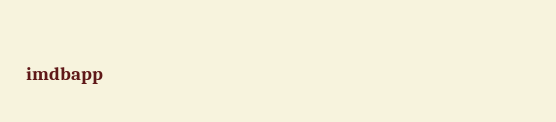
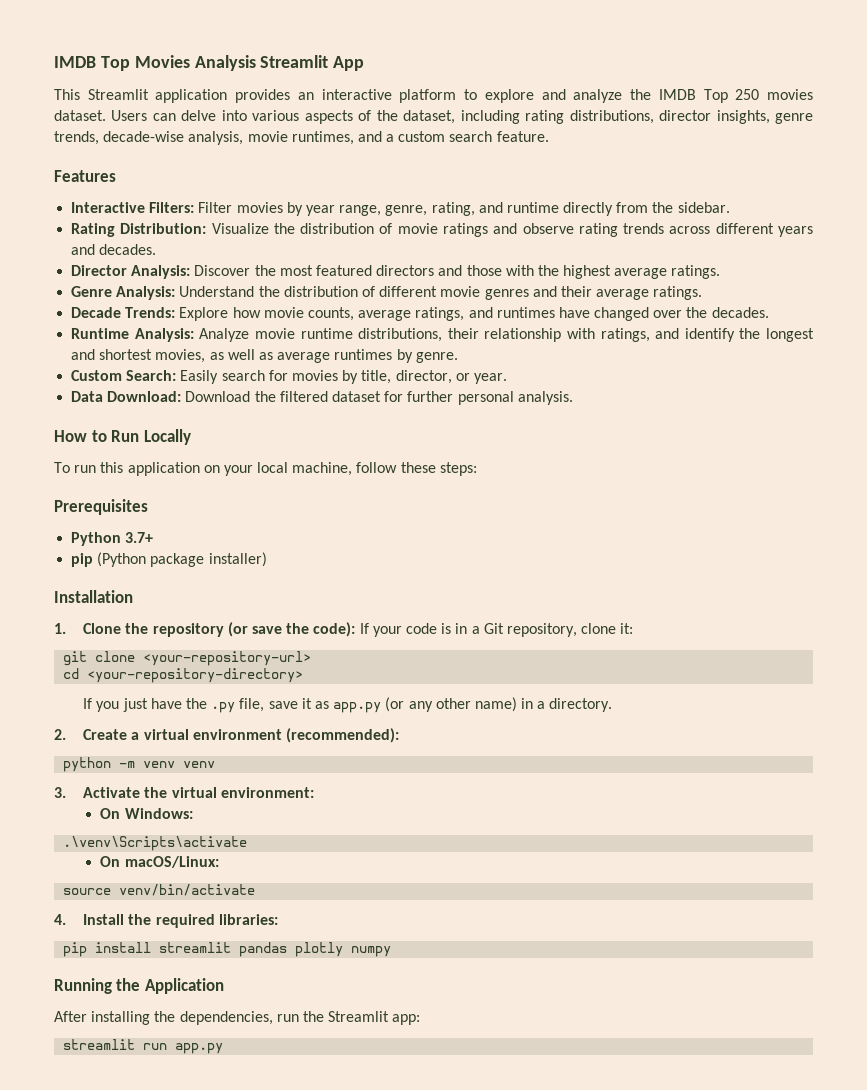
- imdbapp
+ IMDB Top Movies Analysis Streamlit App
+ This Streamlit application provides an interactive platform to explore and analyze the IMDB Top 250 movies dataset. Users can delve into various aspects of the dataset, including rating distributions, director insights, genre trends, decade-wise analysis, movie runtimes, and a custom search feature.
+ Features
+ Interactive Filters: Filter movies by year range, genre, rating, and runtime directly from the sidebar.
+ Rating Distribution: Visualize the distribution of movie ratings and observe rating trends across different years and decades.
+ Director Analysis: Discover the most featured directors and those with the highest average ratings.
+ Genre Analysis: Understand the distribution of different movie genres and their average ratings.
+ Decade Trends: Explore how movie counts, average ratings, and runtimes have changed over the decades.
+ Runtime Analysis: Analyze movie runtime distributions, their relationship with ratings, and identify the longest and shortest movies, as well as average runtimes by genre.
+ Custom Search: Easily search for movies by title, director, or year.
+ Data Download: Download the filtered dataset for further personal analysis.
+ How to Run Locally
+ To run this application on your local machine, follow these steps:
+ Prerequisites
+ Python 3.7+
+ pip (Python package installer)
+ Installation
+ 1. Clone the repository (or save the code): If your code is in a Git repository, clone it:
+ git clone <your-repository-url>
+ cd <your-repository-directory>
+ If you just have the .py file, save it as app.py (or any other name) in a directory.
+ 2. Create a virtual environment (recommended):
+ python -m venv venv
+ 3. Activate the virtual environment:
+ On Windows:
+ .\venv\Scripts\activate
+ On macOS/Linux:
+ source venv/bin/activate
+ 4. Install the required libraries:
+ pip install streamlit pandas plotly numpy
+ Running the Application
+ After installing the dependencies, run the Streamlit app:
+ streamlit run app.py

